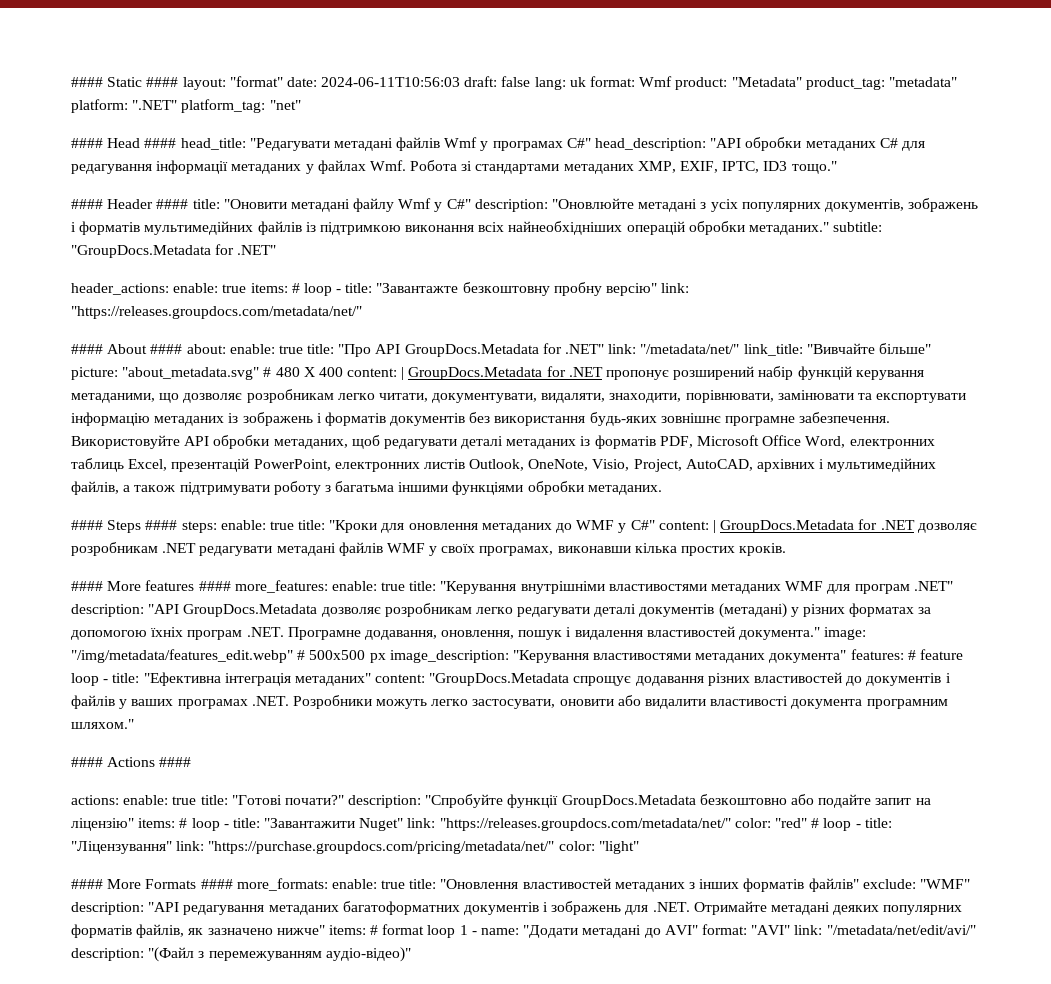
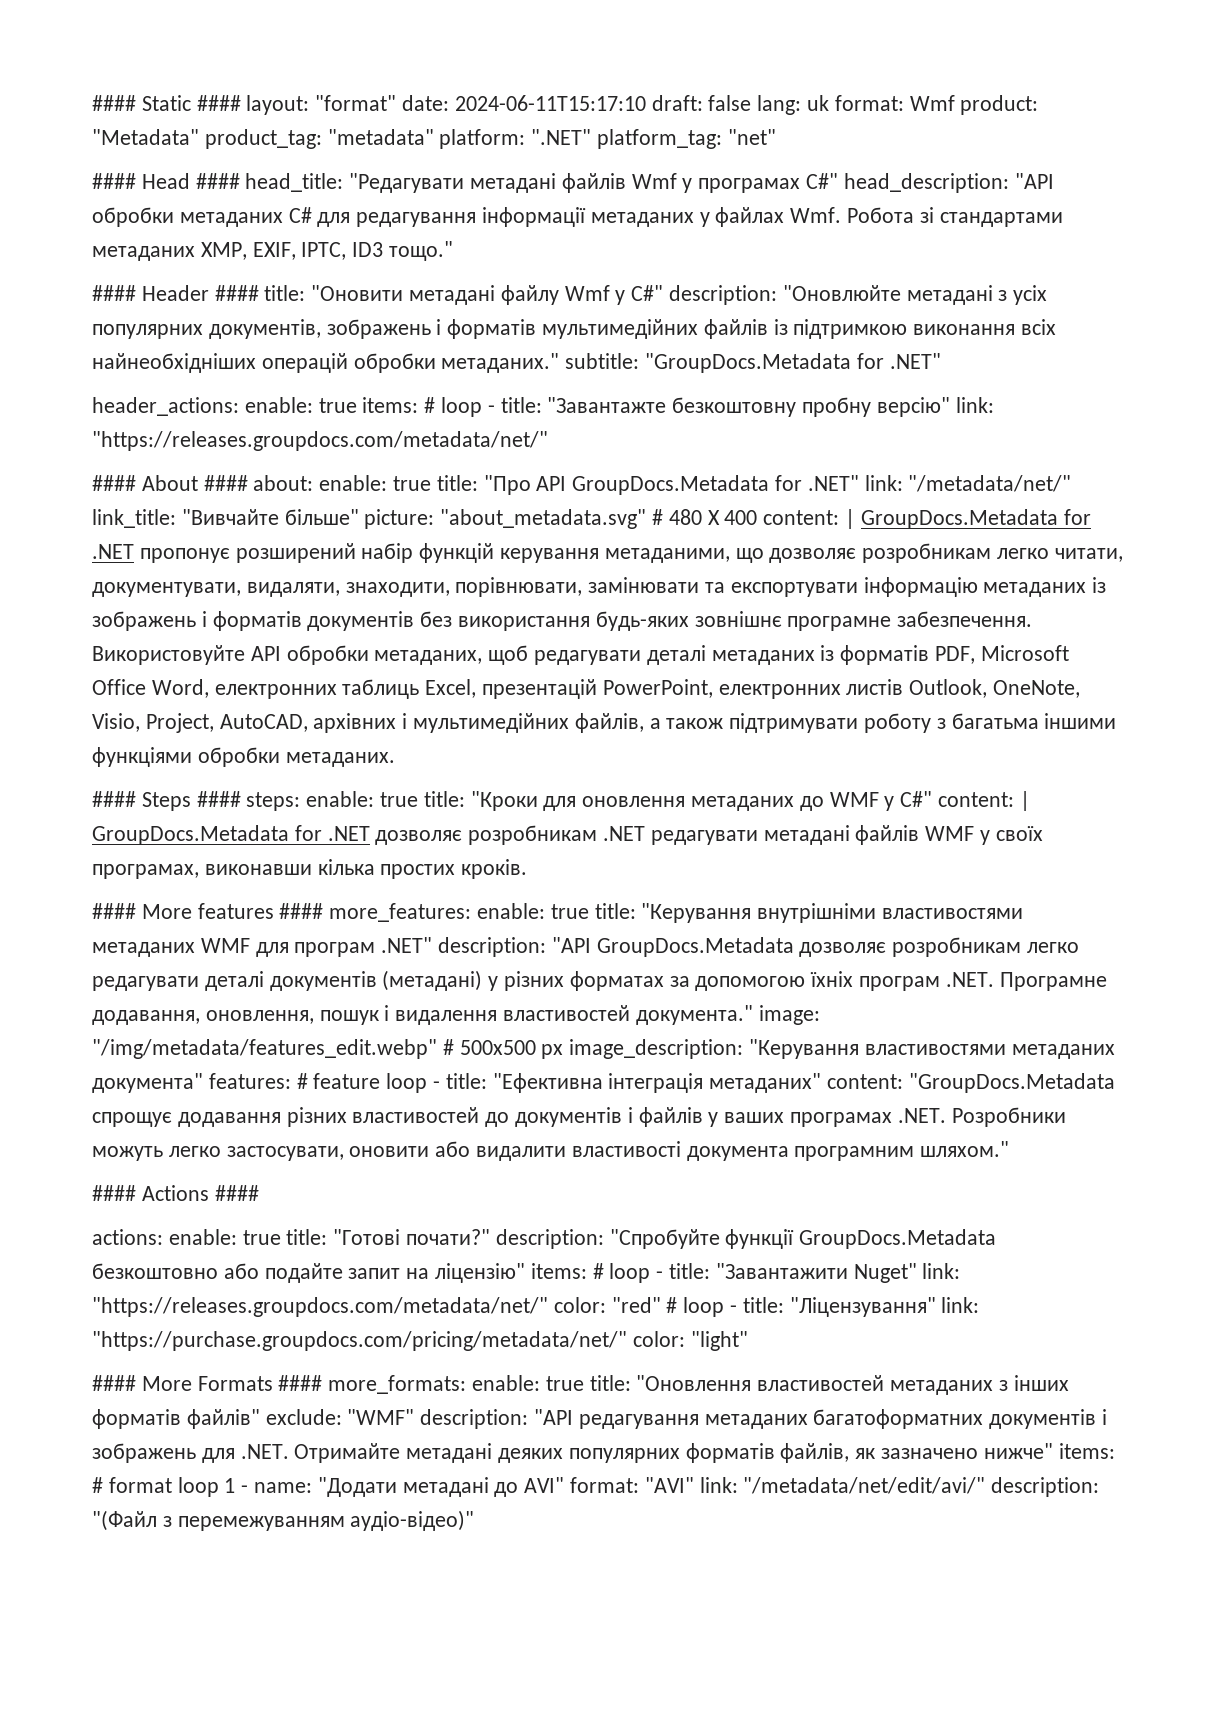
- #### Static #### layout: "format" date: 2024-06-11T10:56:03 draft: false lang: uk format: Wmf product: "Metadata" product_tag: "metadata" platform: ".NET" platform_tag: "net"
+ #### Static #### layout: "format" date: 2024-06-11T15:17:10 draft: false lang: uk format: Wmf product: "Metadata" product_tag: "metadata" platform: ".NET" platform_tag: "net"

